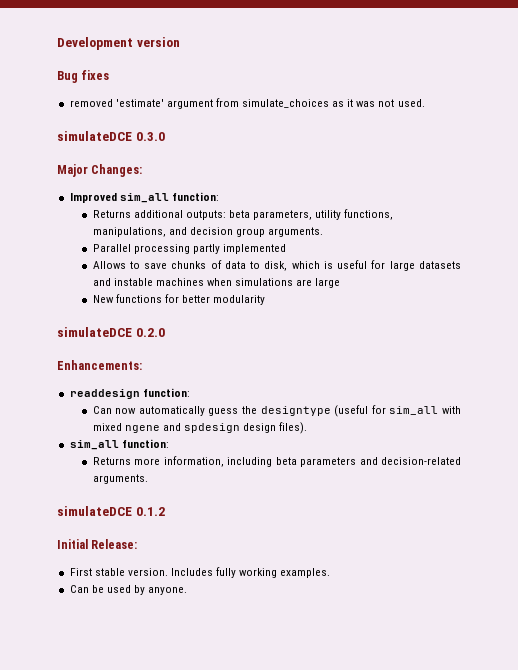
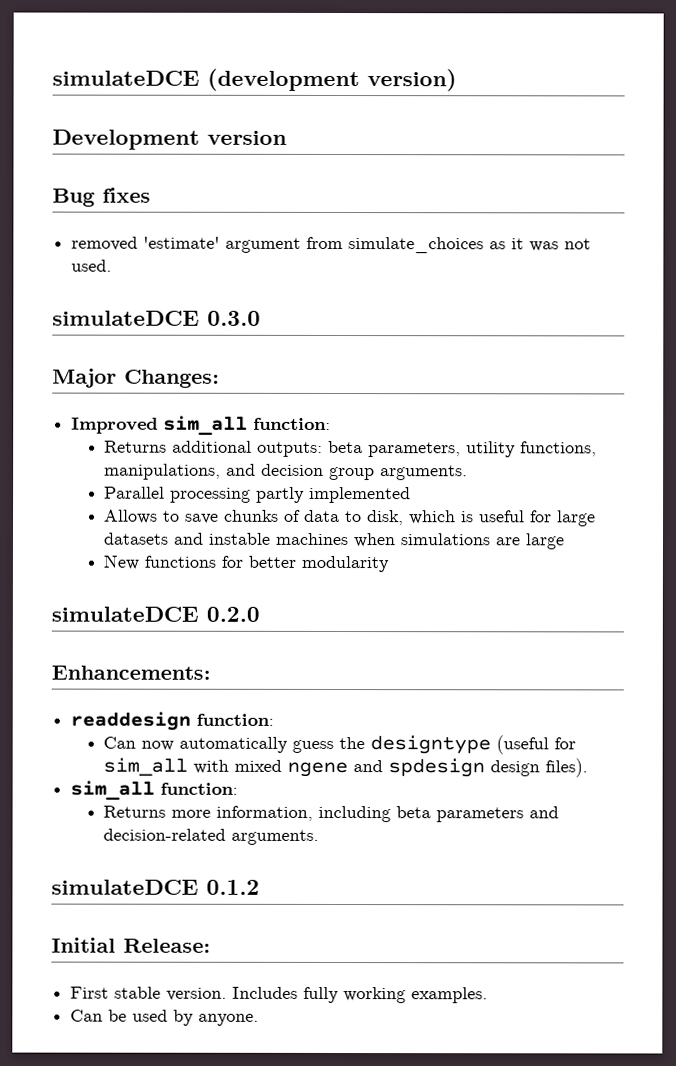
+ simulateDCE (development version)

